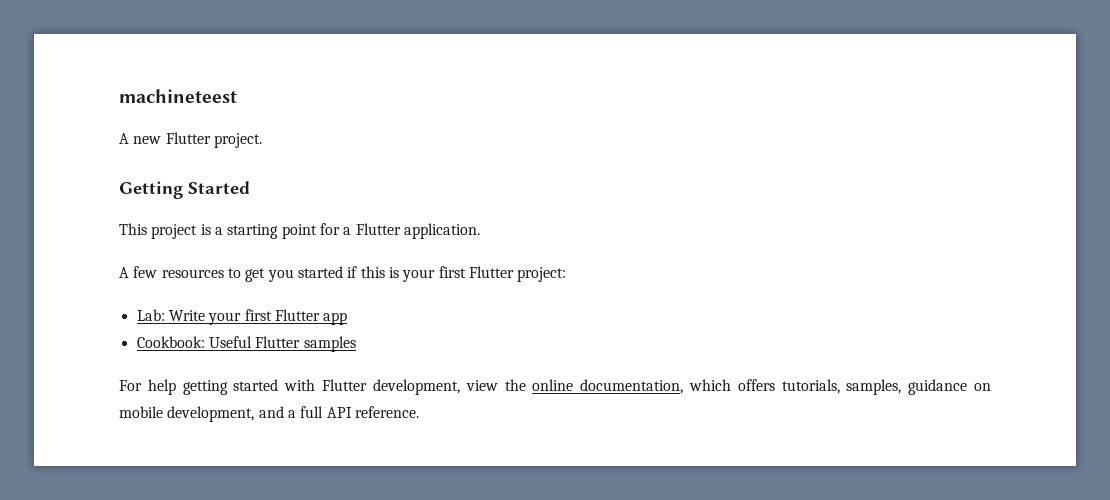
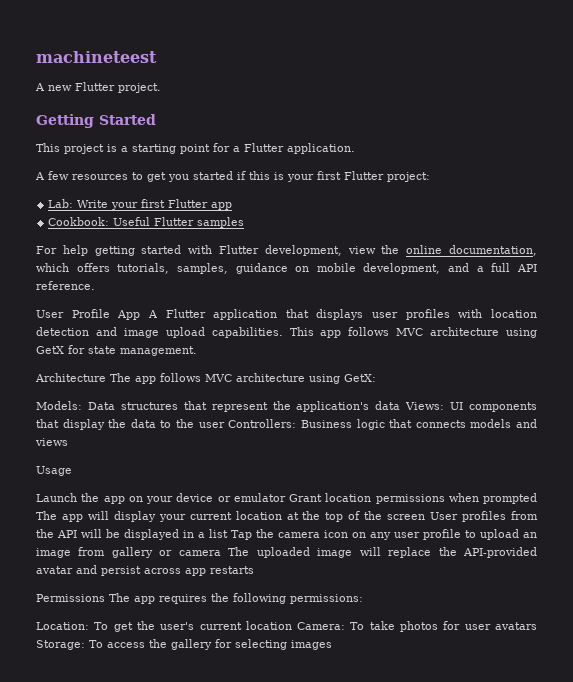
+ User Profile App A Flutter application that displays user profiles with location detection and image upload capabilities. This app follows MVC architecture using GetX for state management.
+ Architecture The app follows MVC architecture using GetX:
+ Models: Data structures that represent the application's data Views: UI components that display the data to the user Controllers: Business logic that connects models and views
+ Usage
+ Launch the app on your device or emulator Grant location permissions when prompted The app will display your current location at the top of the screen User profiles from the API will be displayed in a list Tap the camera icon on any user profile to upload an image from gallery or camera The uploaded image will replace the API-provided avatar and persist across app restarts
+ Permissions The app requires the following permissions:
+ Location: To get the user's current location Camera: To take photos for user avatars Storage: To access the gallery for selecting images

